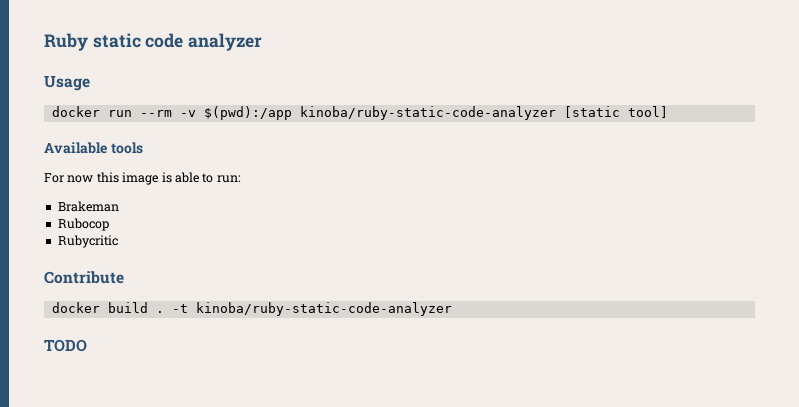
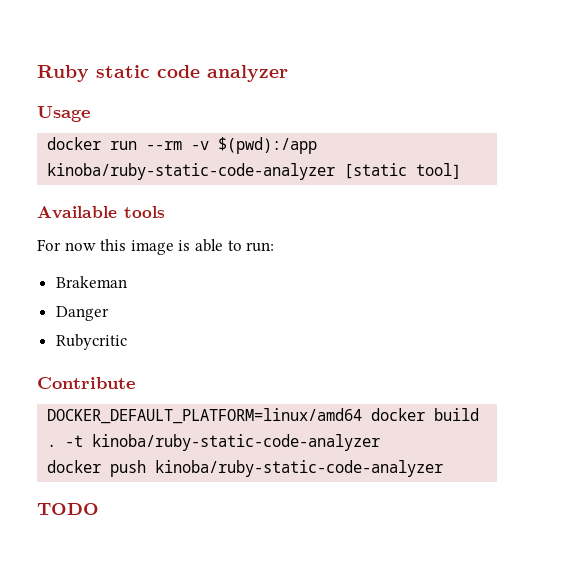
- Rubocop
+ Danger
- docker build .
+ DOCKER_DEFAULT_PLATFORM=linux/amd64 docker build .
+ docker push kinoba/ruby-static-code-analyzer

